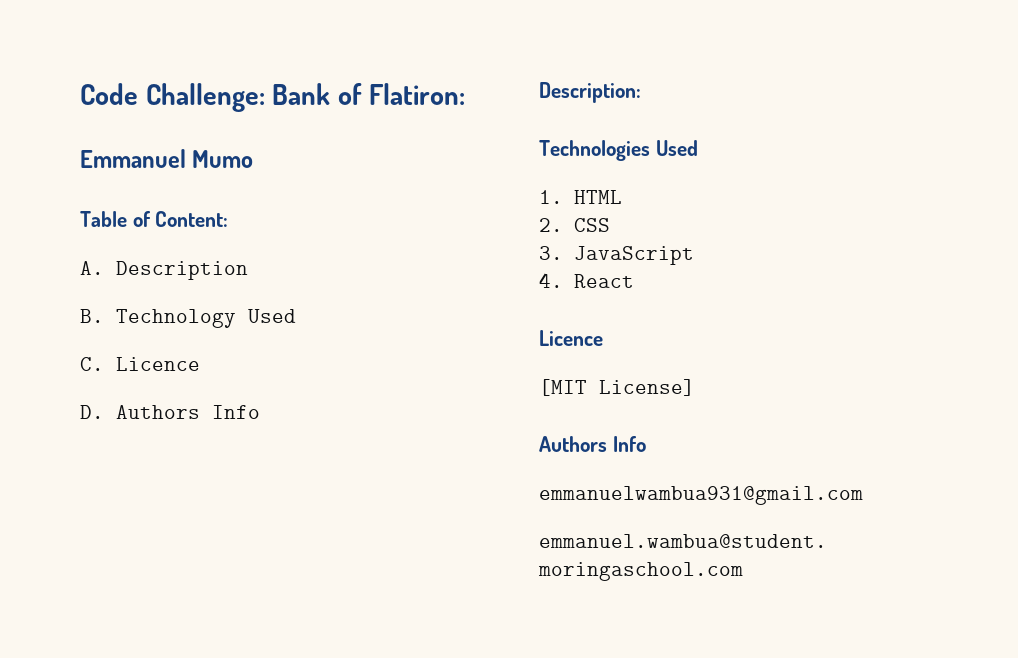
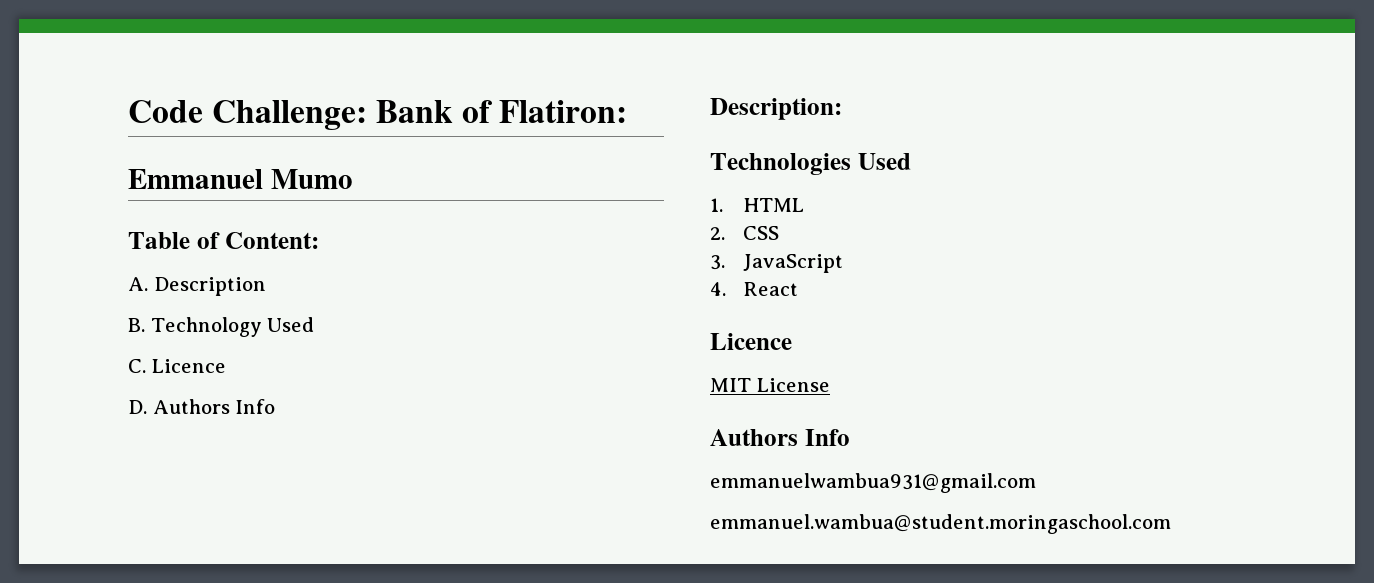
- [MIT License]
+ MIT License

